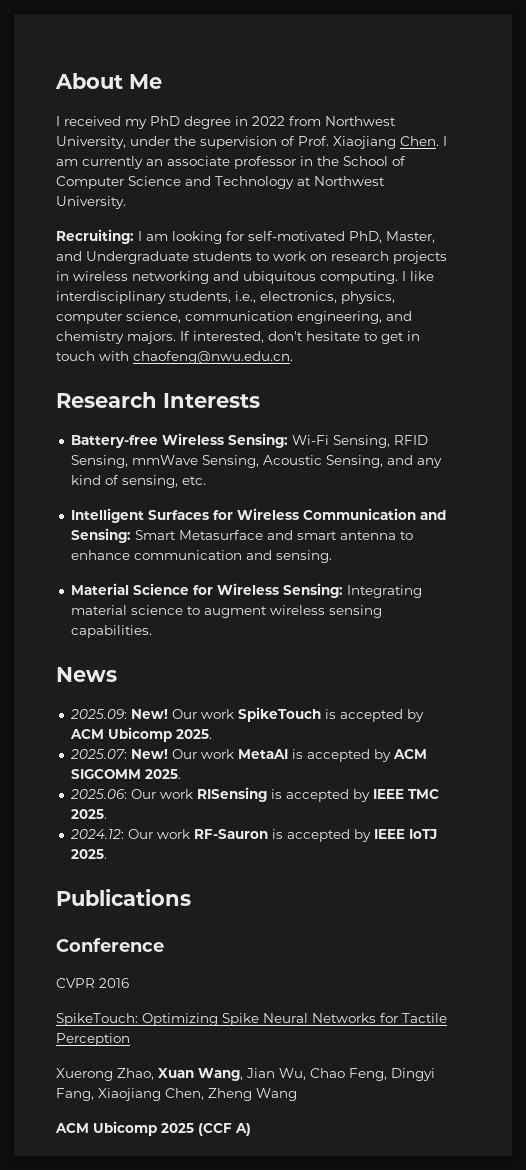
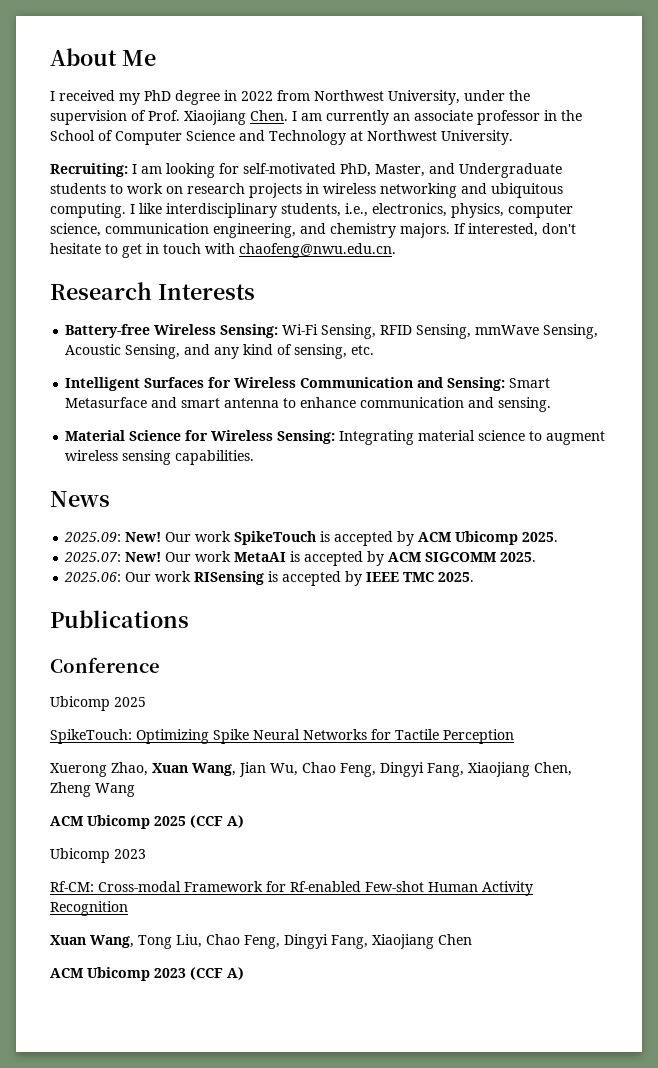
- 2024.12: Our work RF-Sauron is accepted by IEEE IoTJ 2025.
  Conference
- CVPR 2016
+ Ubicomp 2025
  ACM Ubicomp 2025 (CCF A)
+ Ubicomp 2023
+ Rf-CM: Cross-modal Framework for Rf-enabled Few-shot Human Activity Recognition
+ Xuan Wang, Tong Liu, Chao Feng, Dingyi Fang, Xiaojiang Chen
+ ACM Ubicomp 2023 (CCF A)

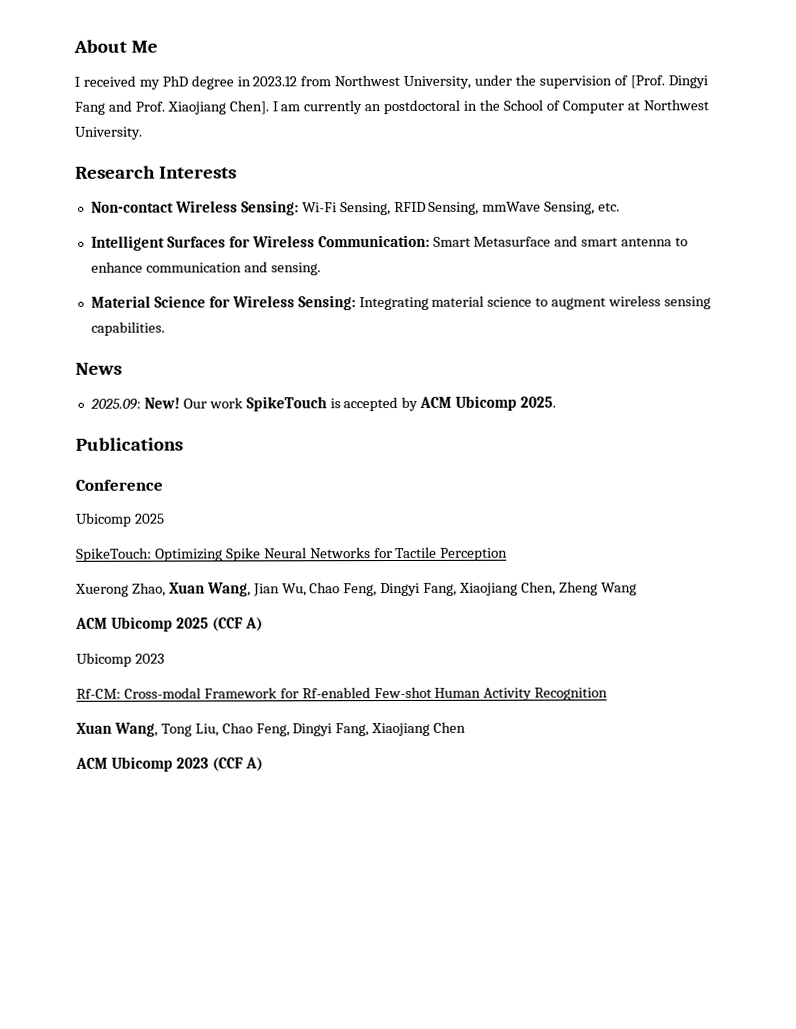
- I received my PhD degree in 2022 from Northwest University, under the supervision of Prof. Xiaojiang Chen.
+ I received my PhD degree in 2023.12 from Northwest University, under the supervision of [Prof. Dingyi Fang and Prof. Xiaojiang Chen].
- I am currently an associate professor in the School of Computer Science and Technology at Northwest University.
+ I am currently an postdoctoral in the School of Computer at Northwest University.
- Recruiting: I am looking for self-motivated PhD, Master, and Undergraduate students to work on research projects in wireless networking and ubiquitous computing. I like interdisciplinary students, i.e., electronics, physics, computer science, communication engineering, and chemistry majors. If interested, don't hesitate to get in touch with chaofeng@nwu.edu.cn.
- Battery-free Wireless Sensing: Wi-Fi Sensing, RFID Sensing, mmWave Sensing, Acoustic Sensing, and any kind of sensing, etc.
+ Non-contact Wireless Sensing: Wi-Fi Sensing, RFID Sensing, mmWave Sensing, etc.
- Intelligent Surfaces for Wireless Communication and Sensing: Smart Metasurface and smart antenna to enhance communication and sensing.
+ Intelligent Surfaces for Wireless Communication: Smart Metasurface and smart antenna to enhance communication and sensing.
- 2025.07: New! Our work MetaAI is accepted by ACM SIGCOMM 2025.
- 2025.06: Our work RISensing is accepted by IEEE TMC 2025.

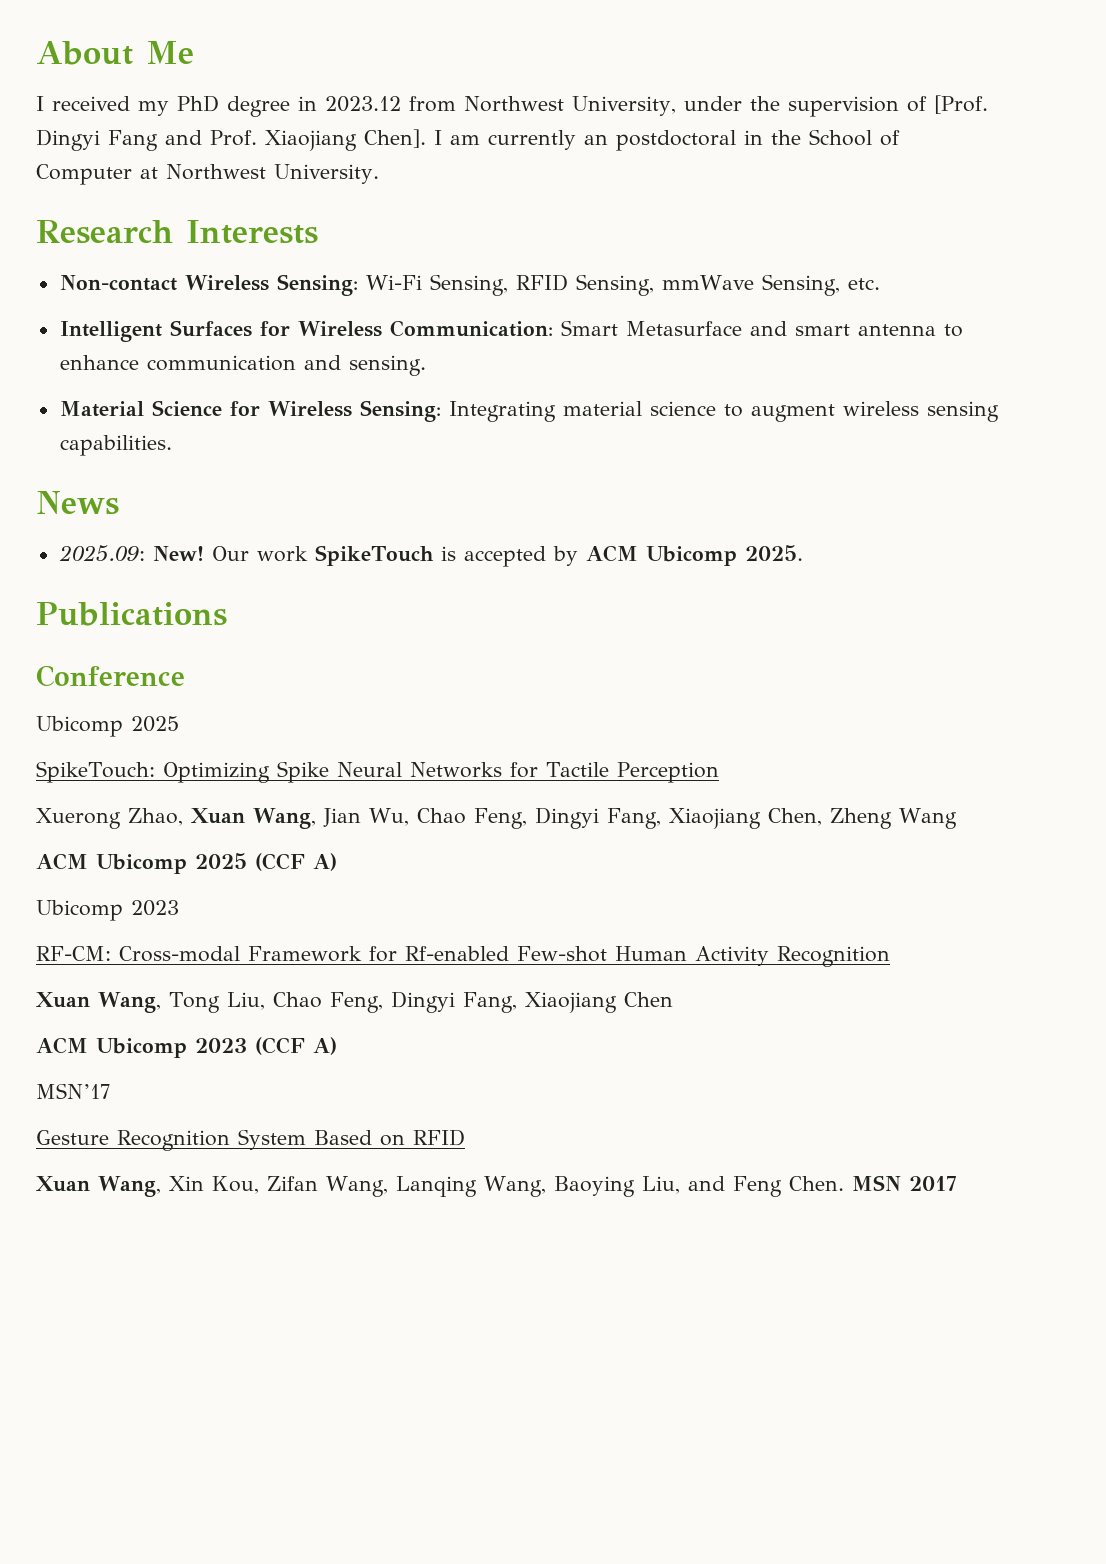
- Rf-CM: Cross-modal Framework for Rf-enabled Few-shot Human Activity Recognition
+ RF-CM: Cross-modal Framework for Rf-enabled Few-shot Human Activity Recognition
+ MSN’17
+ Gesture Recognition System Based on RFID
+ Xuan Wang, Xin Kou, Zifan Wang, Lanqing Wang, Baoying Liu, and Feng Chen. MSN 2017

